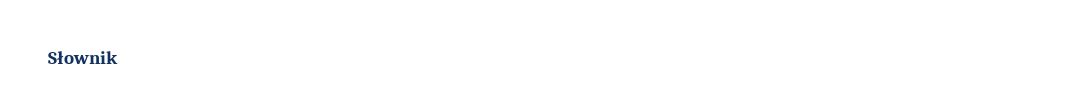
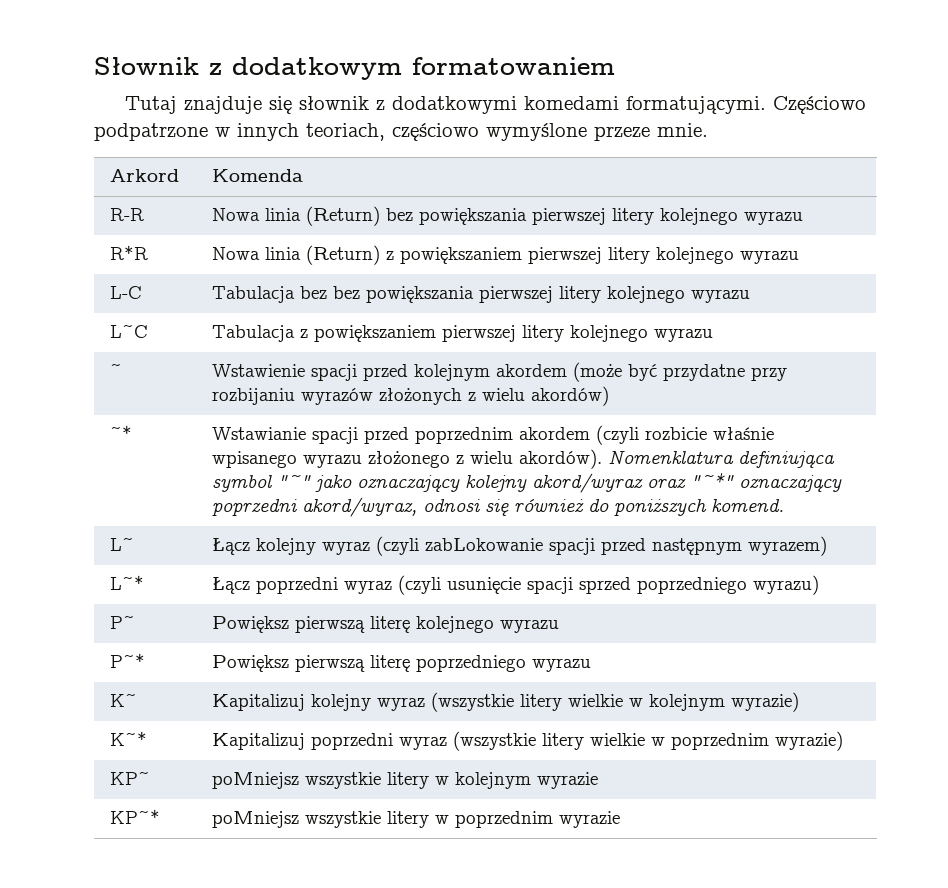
- Słownik
+ Słownik z dodatkowym formatowaniem
+ Tutaj znajduje się słownik z dodatkowymi komedami formatującymi. Częściowo podpatrzone w innych teoriach, częściowo wymyślone przeze mnie.
+ Arkord | Komenda
+ R-R | Nowa linia (Return) bez powiększania pierwszej litery kolejnego wyrazu
+ R*R | Nowa linia (Return) z powiększaniem pierwszej litery kolejnego wyrazu
+ L-C | Tabulacja bez bez powiększania pierwszej litery kolejnego wyrazu
+ L~C | Tabulacja z powiększaniem pierwszej litery kolejnego wyrazu
+ ~ | Wstawienie spacji przed kolejnym akordem (może być przydatne przy rozbijaniu wyrazów złożonych z wielu akordów)
+ ~* | Wstawianie spacji przed poprzednim akordem (czyli rozbicie właśnie wpisanego wyrazu złożonego z wielu akordów). Nomenklatura definiująca symbol "~" jako oznaczający kolejny akord/wyraz oraz "~*" oznaczający poprzedni akord/wyraz, odnosi się również do poniższych komend.
+ L~ | Łącz kolejny wyraz (czyli zabLokowanie spacji przed następnym wyrazem)
+ L~* | Łącz poprzedni wyraz (czyli usunięcie spacji sprzed poprzedniego wyrazu)
+ P~ | Powiększ pierwszą literę kolejnego wyrazu
+ P~* | Powiększ pierwszą literę poprzedniego wyrazu
+ K~ | Kapitalizuj kolejny wyraz (wszystkie litery wielkie w kolejnym wyrazie)
+ K~* | Kapitalizuj poprzedni wyraz (wszystkie litery wielkie w poprzednim wyrazie)
+ KP~ | poMniejsz wszystkie litery w kolejnym wyrazie
+ KP~* | poMniejsz wszystkie litery w poprzednim wyrazie

